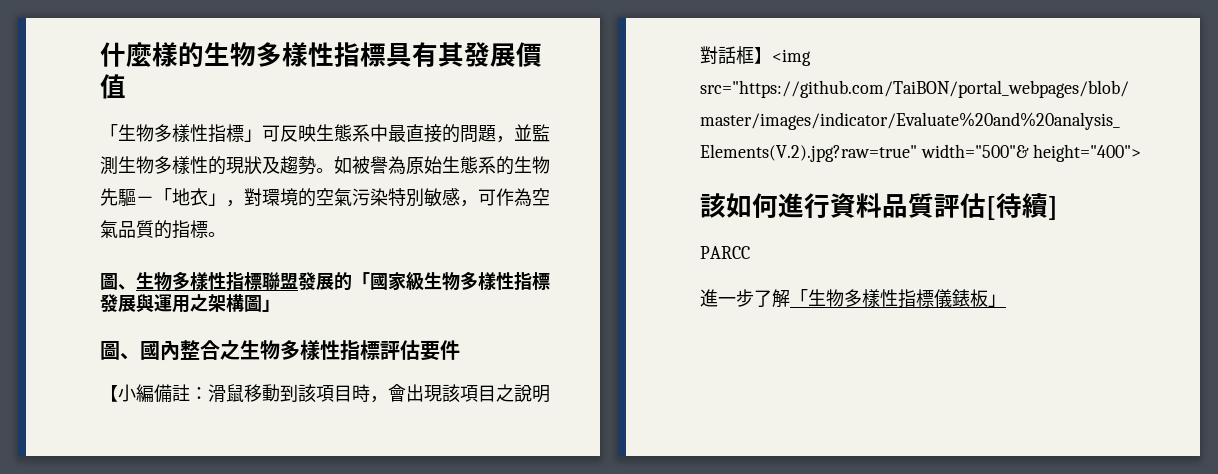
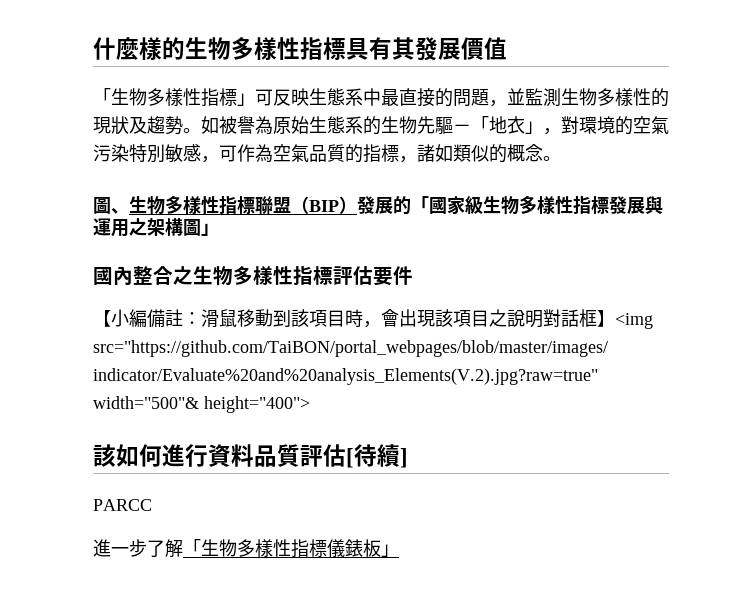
- 如被譽為原始生態系的生物先驅－「地衣」，對環境的空氣污染特別敏感，可作為空氣品質的指標。
+ 如被譽為原始生態系的生物先驅－「地衣」，對環境的空氣污染特別敏感，可作為空氣品質的指標，諸如類似的概念。
- 圖、生物多樣性指標聯盟發展的「國家級生物多樣性指標發展與運用之架構圖」
+ 圖、生物多樣性指標聯盟（BIP）發展的「國家級生物多樣性指標發展與運用之架構圖」
- 圖、國內整合之生物多樣性指標評估要件
+ 國內整合之生物多樣性指標評估要件

